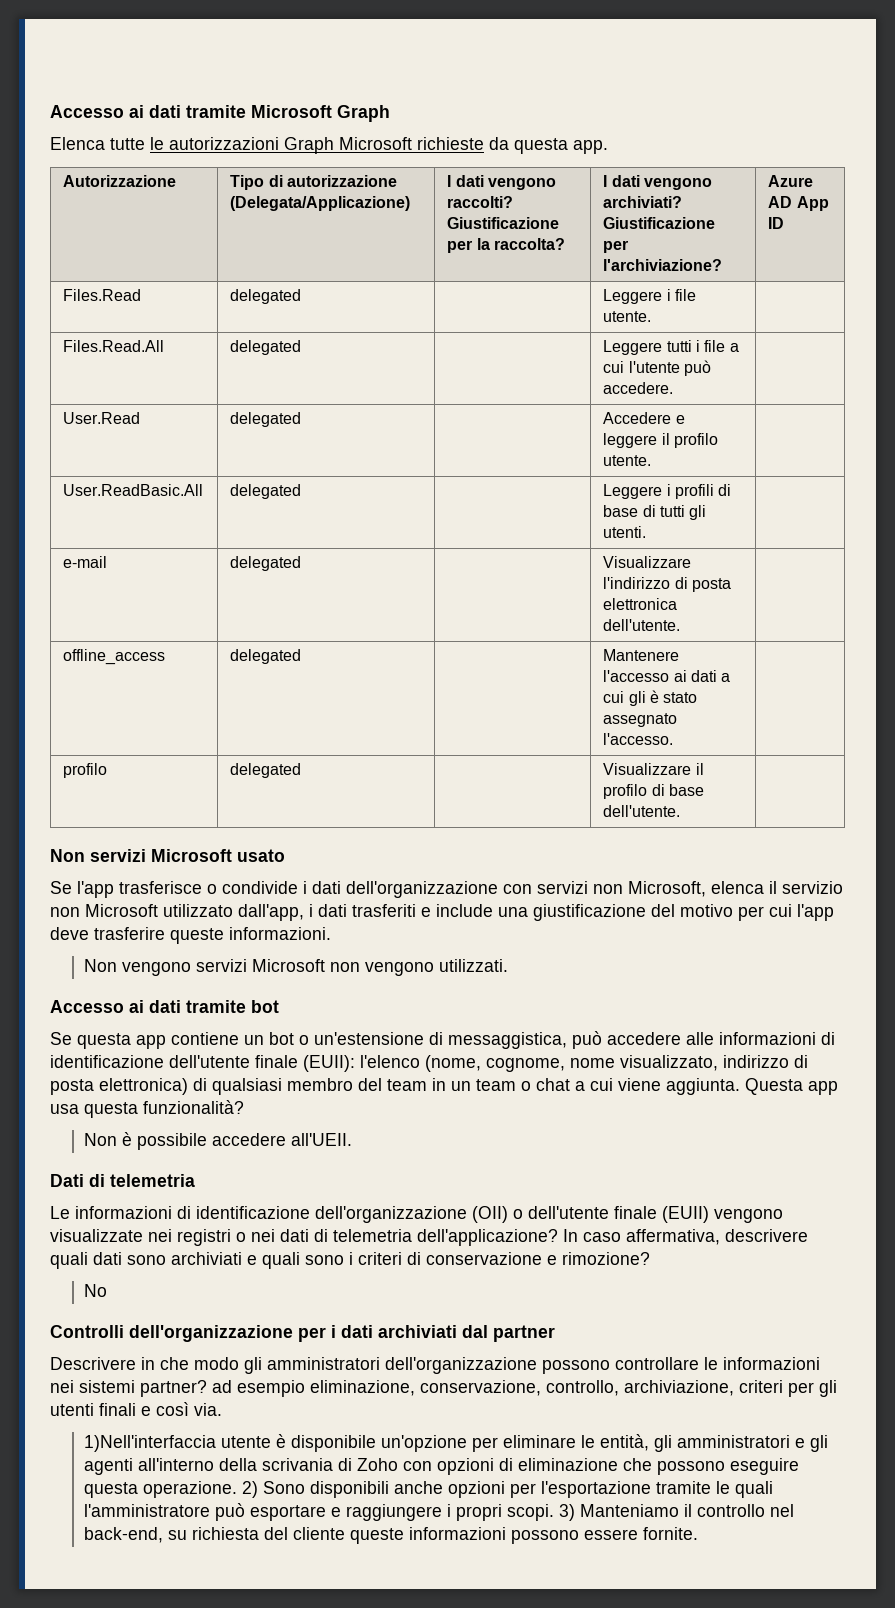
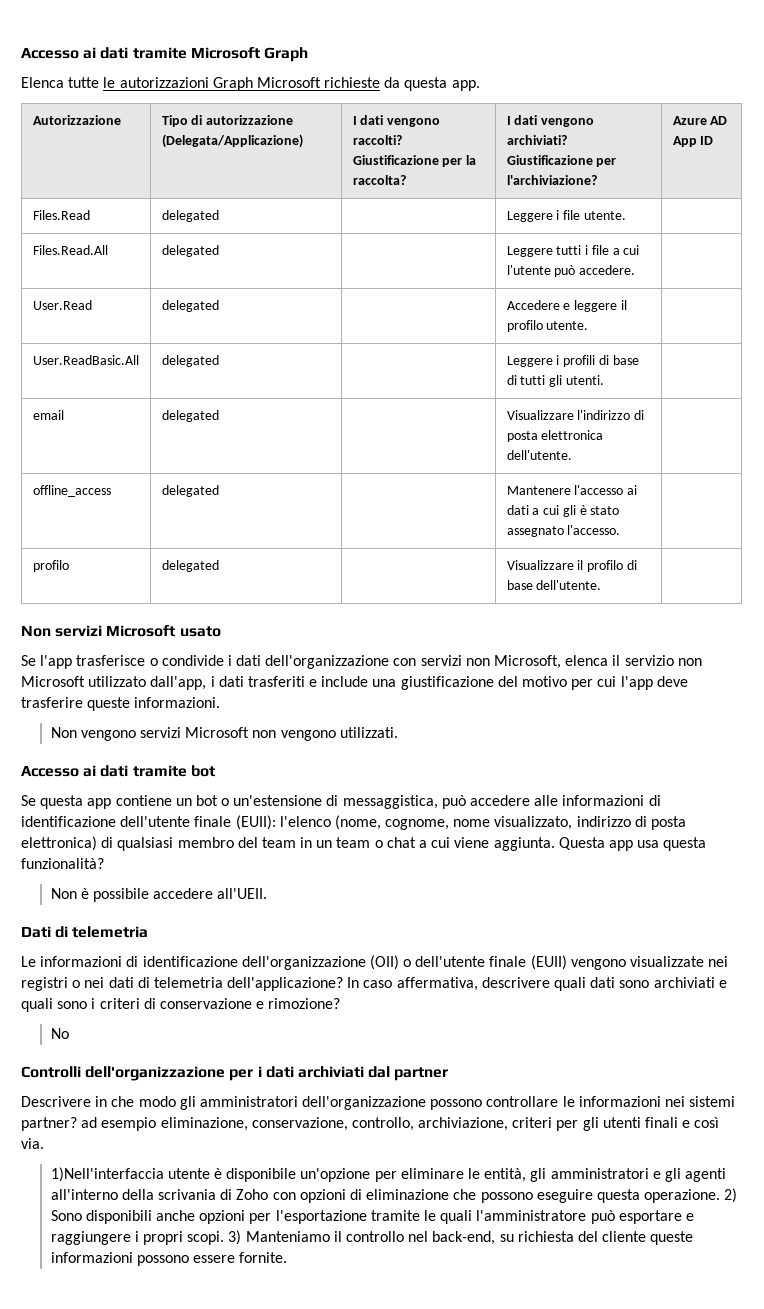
- e-mail | delegated | | Visualizzare l'indirizzo di posta elettronica dell'utente. |
+ email | delegated | | Visualizzare l'indirizzo di posta elettronica dell'utente. |

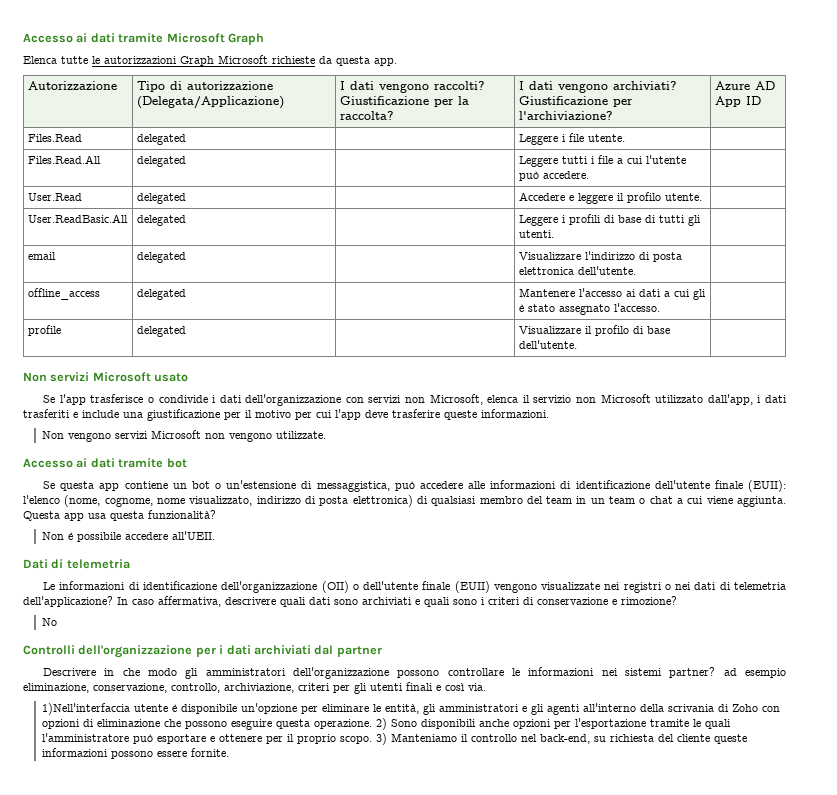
- profilo | delegated | | Visualizzare il profilo di base dell'utente. |
+ profile | delegated | | Visualizzare il profilo di base dell'utente. |
- Se l'app trasferisce o condivide i dati dell'organizzazione con servizi non Microsoft, elenca il servizio non Microsoft utilizzato dall'app, i dati trasferiti e include una giustificazione del motivo per cui l'app deve trasferire queste informazioni.
+ Se l'app trasferisce o condivide i dati dell'organizzazione con servizi non Microsoft, elenca il servizio non Microsoft utilizzato dall'app, i dati trasferiti e include una giustificazione per il motivo per cui l'app deve trasferire queste informazioni.
- Non vengono servizi Microsoft non vengono utilizzati.
+ Non vengono servizi Microsoft non vengono utilizzate.
- 2) Sono disponibili anche opzioni per l'esportazione tramite le quali l'amministratore può esportare e raggiungere i propri scopi.
+ 2) Sono disponibili anche opzioni per l'esportazione tramite le quali l'amministratore può esportare e ottenere per il proprio scopo.

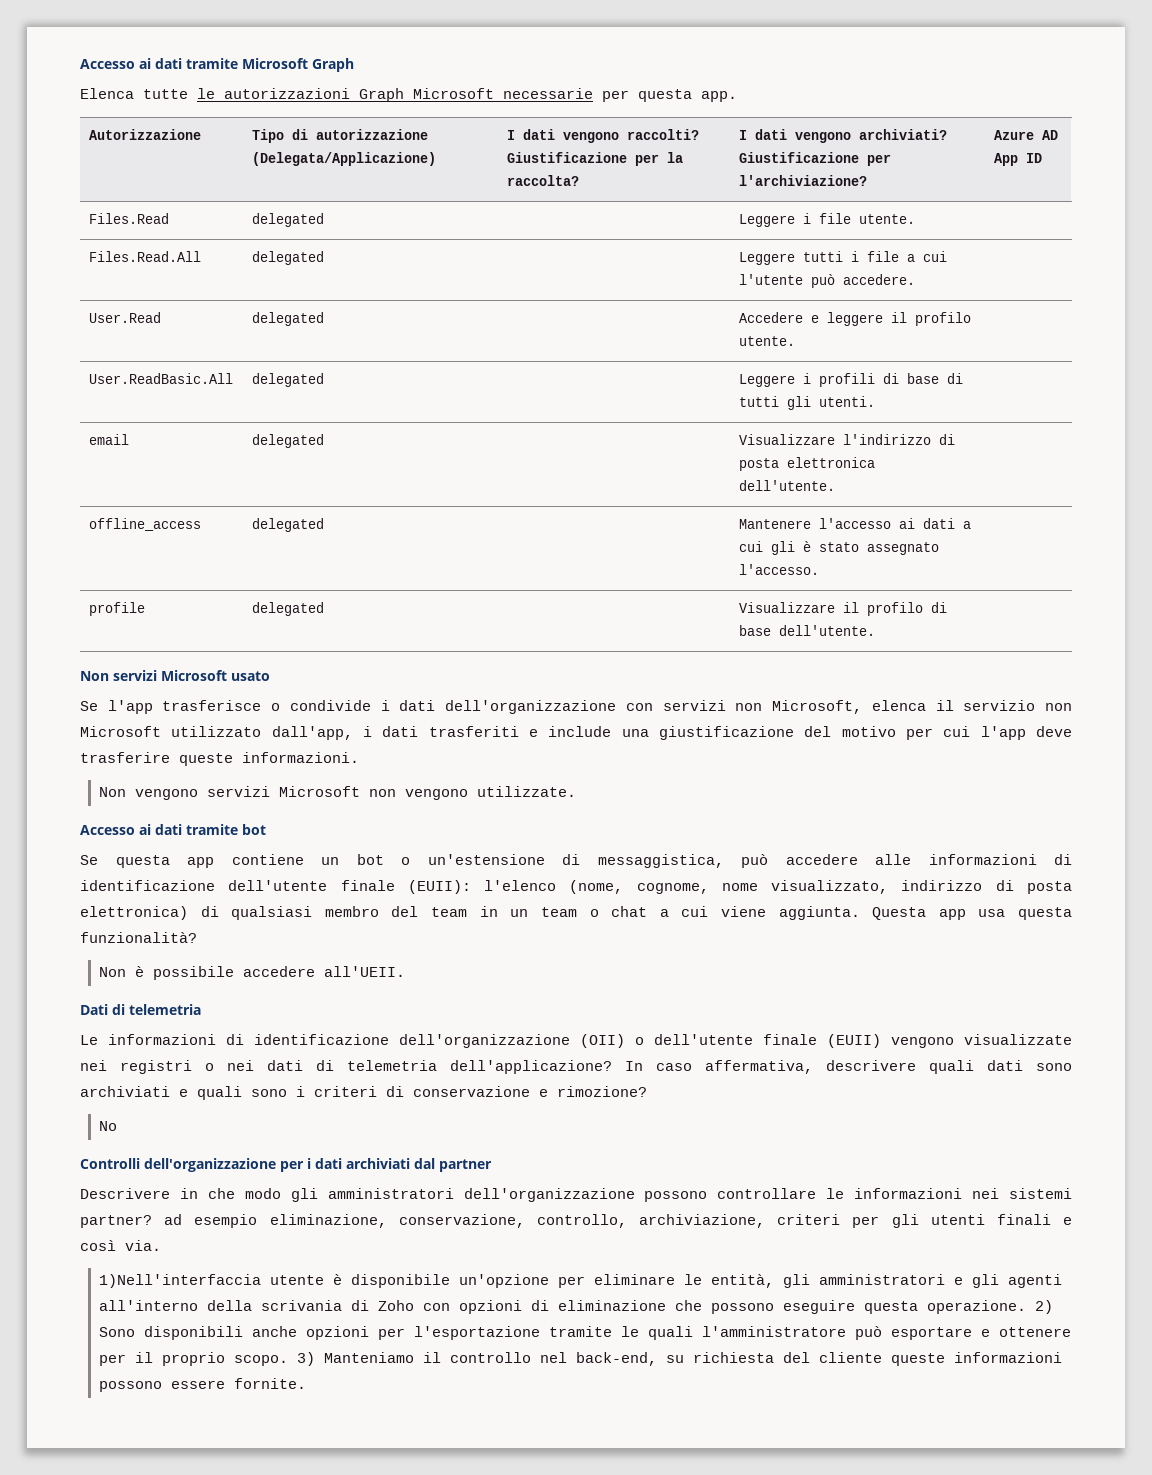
- Elenca tutte le autorizzazioni Graph Microsoft richieste da questa app.
+ Elenca tutte le autorizzazioni Graph Microsoft necessarie per questa app.
- Se l'app trasferisce o condivide i dati dell'organizzazione con servizi non Microsoft, elenca il servizio non Microsoft utilizzato dall'app, i dati trasferiti e include una giustificazione per il motivo per cui l'app deve trasferire queste informazioni.
+ Se l'app trasferisce o condivide i dati dell'organizzazione con servizi non Microsoft, elenca il servizio non Microsoft utilizzato dall'app, i dati trasferiti e include una giustificazione del motivo per cui l'app deve trasferire queste informazioni.

